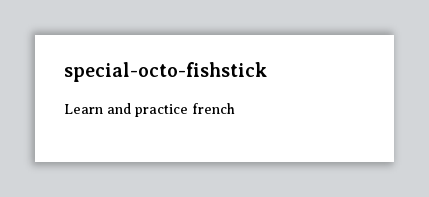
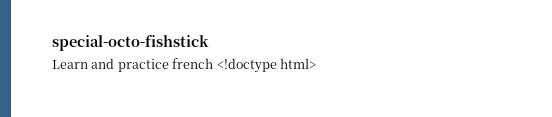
- Learn and practice french
+ Learn and practice french <!doctype html>

